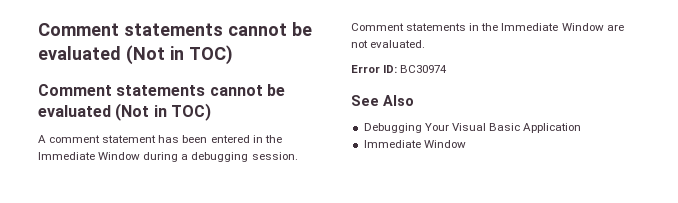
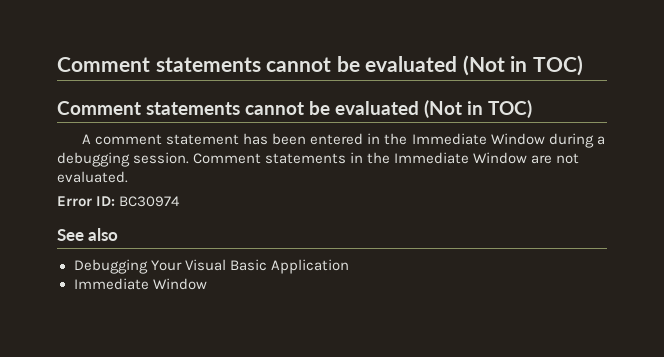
- See Also
+ See also

